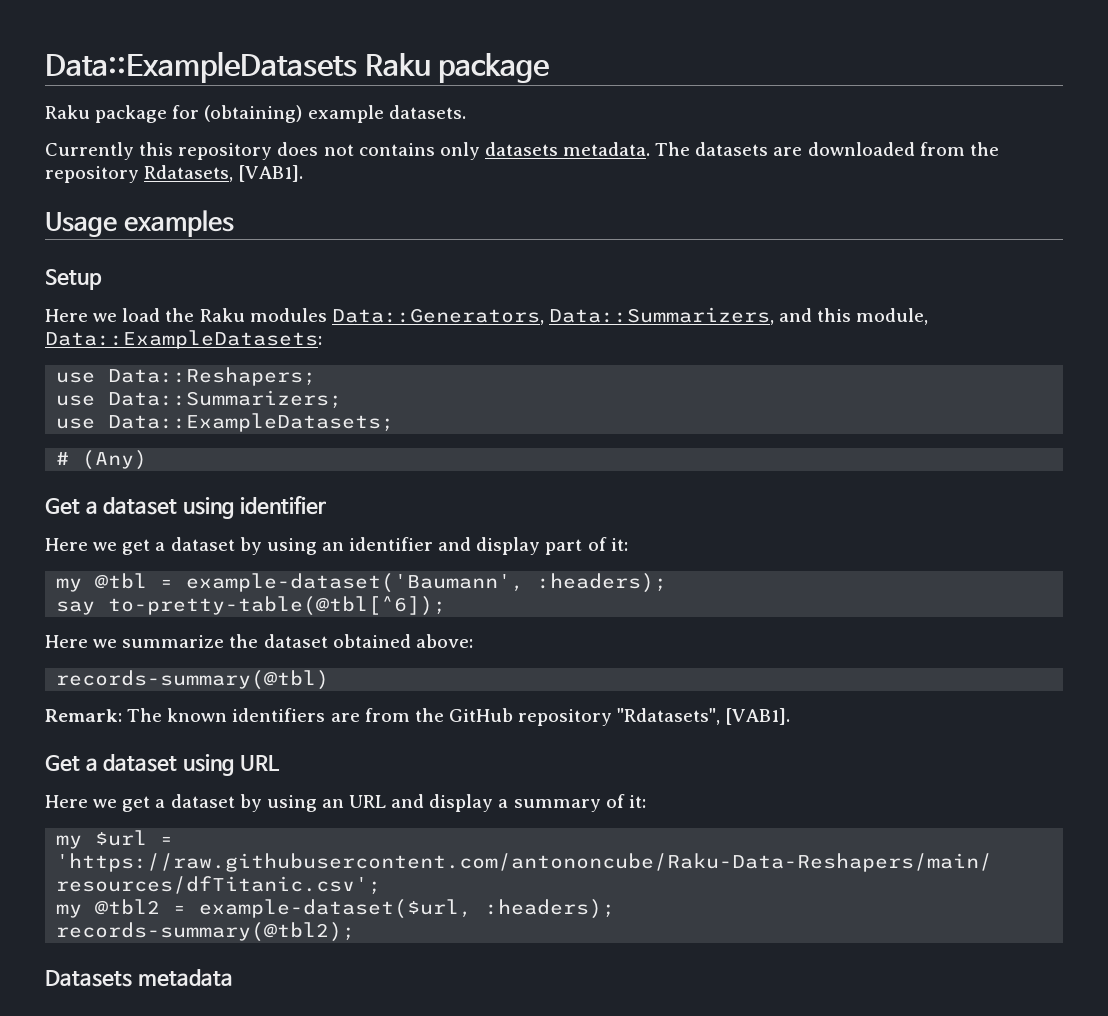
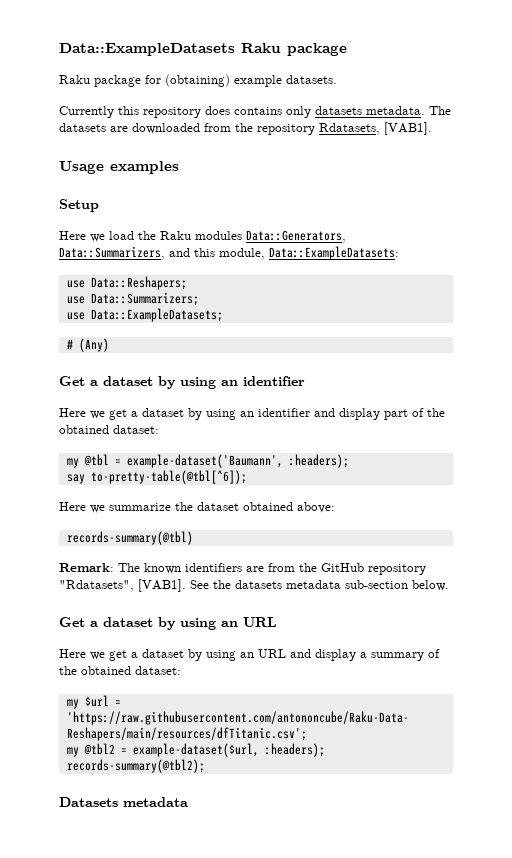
- Currently this repository does not contains only datasets metadata.
+ Currently this repository does contains only datasets metadata.
- Get a dataset using identifier
+ Get a dataset by using an identifier
- Here we get a dataset by using an identifier and display part of it:
+ Here we get a dataset by using an identifier and display part of the obtained dataset:
- Remark: The known identifiers are from the GitHub repository "Rdatasets", [VAB1].
- Get a dataset using URL
+ Remark: The known identifiers are from the GitHub repository "Rdatasets", [VAB1]. See the datasets metadata sub-section below.
+ Get a dataset by using an URL
- Here we get a dataset by using an URL and display a summary of it:
+ Here we get a dataset by using an URL and display a summary of the obtained dataset:

